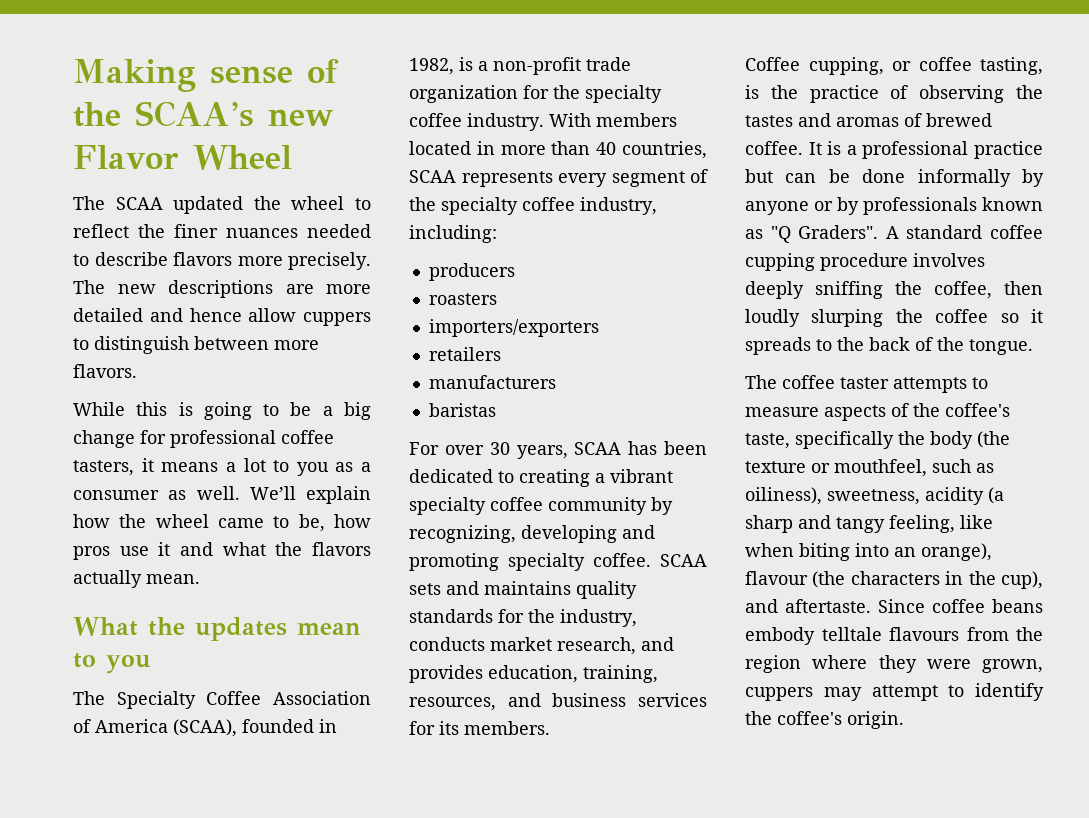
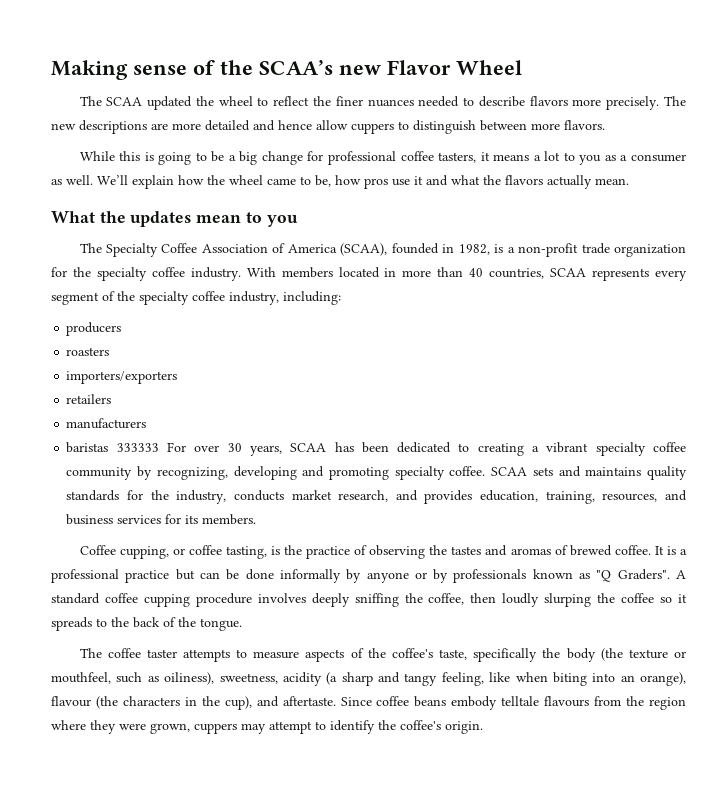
- baristas
- For over 30 years, SCAA has been dedicated to creating a vibrant specialty coffee community by recognizing, developing and promoting specialty coffee.
+ baristas 333333 For over 30 years, SCAA has been dedicated to creating a vibrant specialty coffee community by recognizing, developing and promoting specialty coffee.

